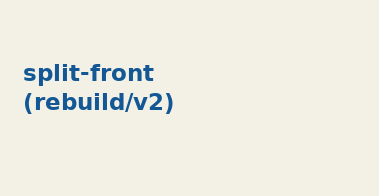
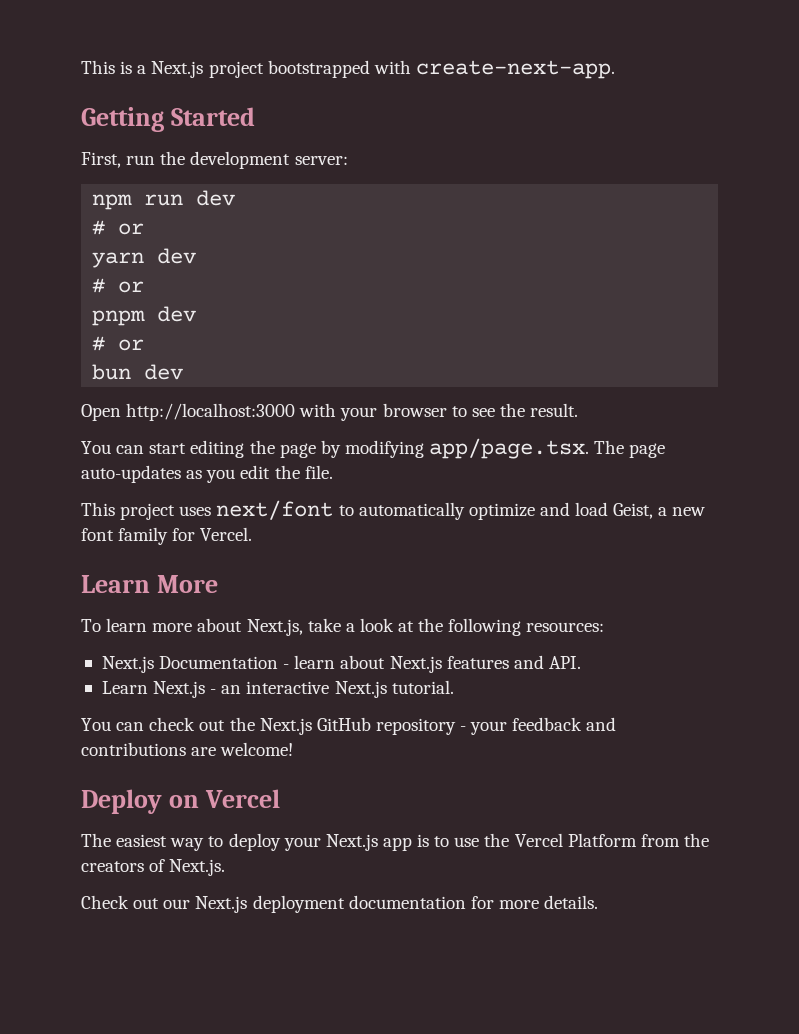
- split-front (rebuild/v2)
+ This is a Next.js project bootstrapped with create-next-app.
+ Getting Started
+ First, run the development server:
+ npm run dev
+ # or
+ yarn dev
+ # or
+ pnpm dev
+ # or
+ bun dev
+ Open http://localhost:3000 with your browser to see the result.
+ You can start editing the page by modifying app/page.tsx. The page auto-updates as you edit the file.
+ This project uses next/font to automatically optimize and load Geist, a new font family for Vercel.
+ Learn More
+ To learn more about Next.js, take a look at the following resources:
+ Next.js Documentation - learn about Next.js features and API.
+ Learn Next.js - an interactive Next.js tutorial.
+ You can check out the Next.js GitHub repository - your feedback and contributions are welcome!
+ Deploy on Vercel
+ The easiest way to deploy your Next.js app is to use the Vercel Platform from the creators of Next.js.
+ Check out our Next.js deployment documentation for more details.

